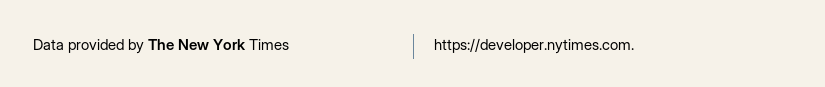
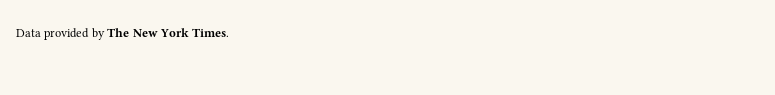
- Data provided by The New York Times https://developer.nytimes.com.
+ Data provided by The New York Times.

